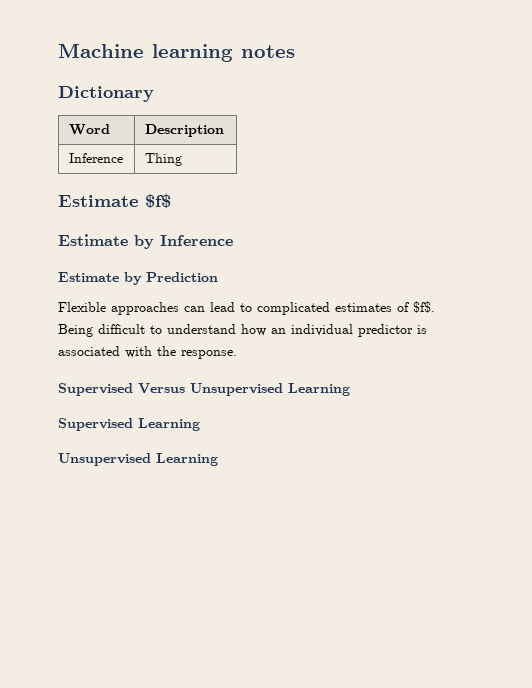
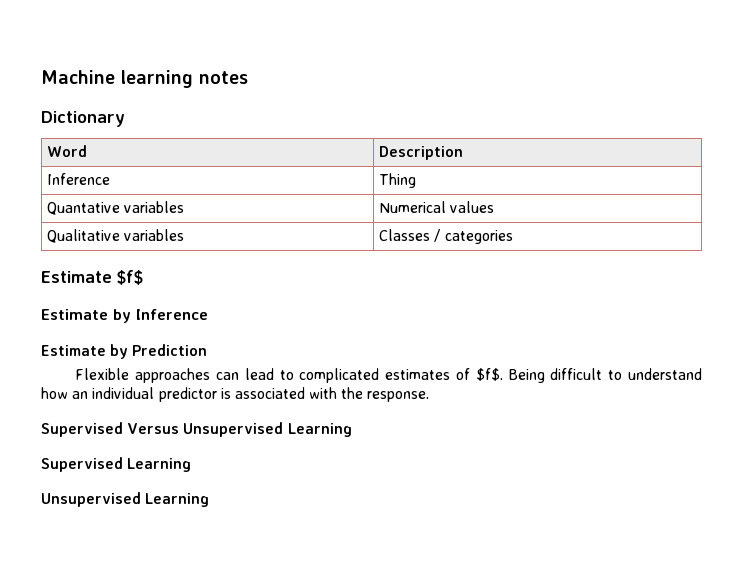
+ Quantative variables | Numerical values
+ Qualitative variables | Classes / categories

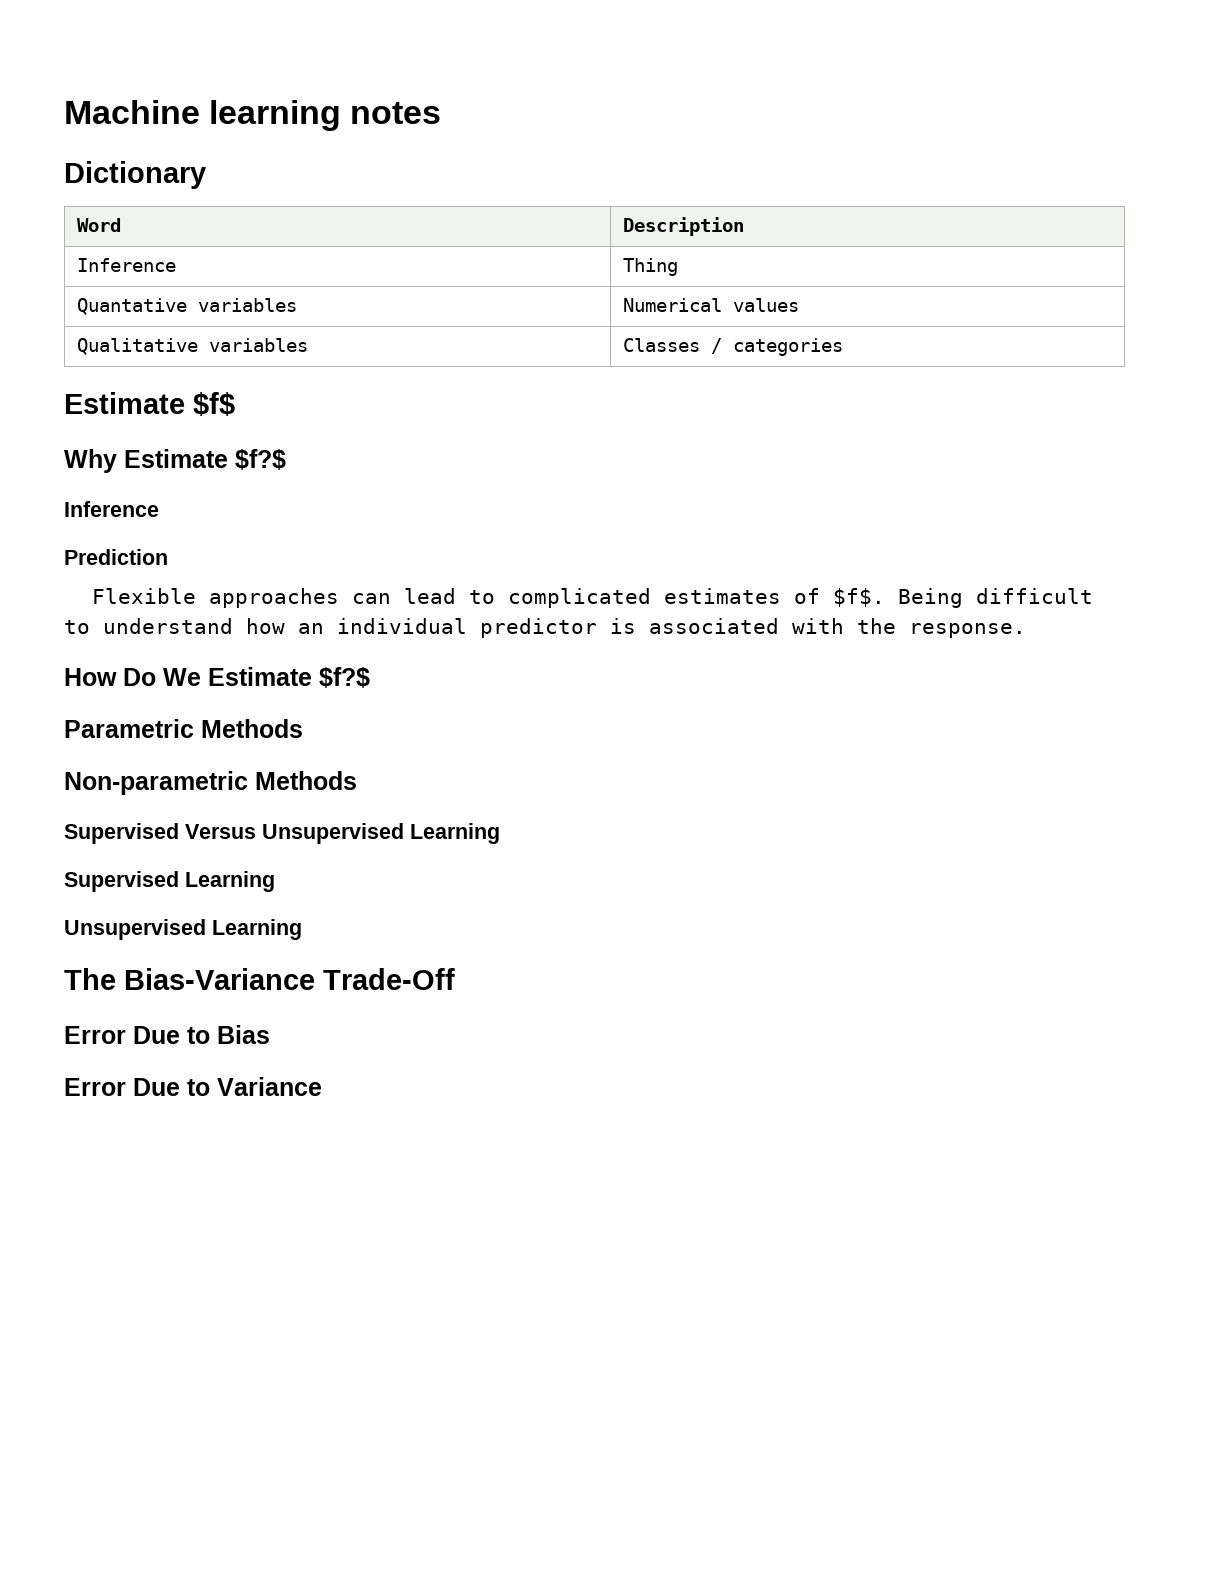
- Estimate by Inference
+ Why Estimate $f?$
+ Inference
- Estimate by Prediction
+ Prediction
+ How Do We Estimate $f?$
+ Parametric Methods
+ Non-parametric Methods
+ The Bias-Variance Trade-Off
+ Error Due to Bias
+ Error Due to Variance

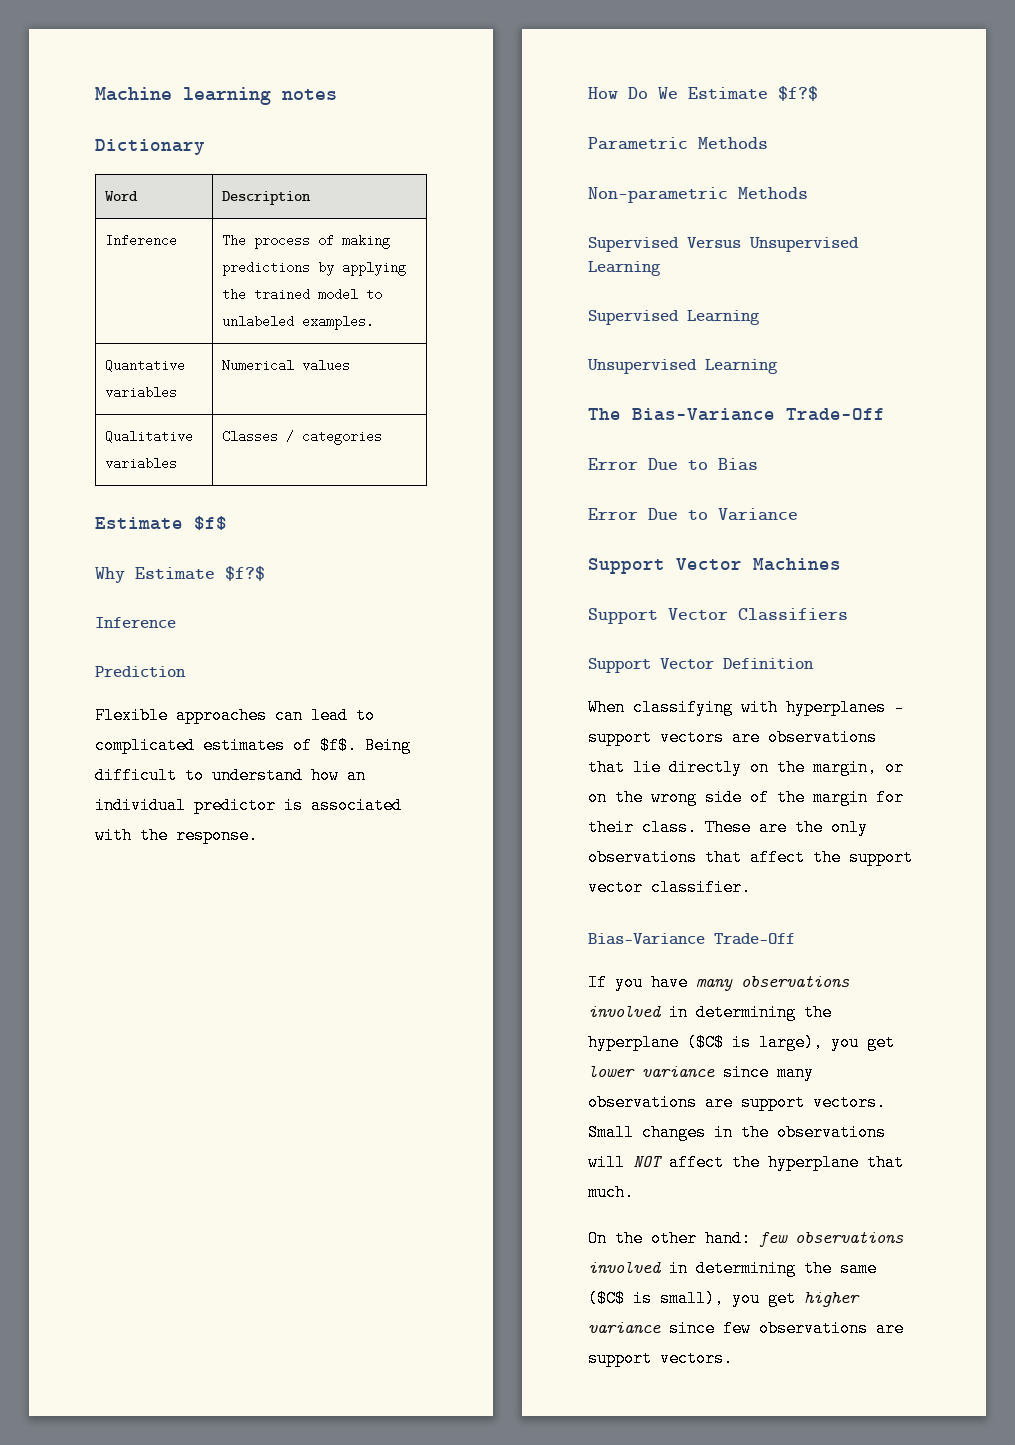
- Inference | Thing
+ Inference | The process of making predictions by applying the trained model to unlabeled examples.
+ Support Vector Machines
+ Support Vector Classifiers
+ Support Vector Definition
+ When classifying with hyperplanes - support vectors are observations that lie directly on the margin, or on the wrong side of the margin for their class. These are the only observations that affect the support vector classifier.
+ Bias-Variance Trade-Off
+ If you have many observations involved in determining the hyperplane ($C$ is large), you get lower variance since many observations are support vectors. Small changes in the observations will NOT affect the hyperplane that much.
+ On the other hand: few observations involved in determining the same ($C$ is small), you get higher variance since few observations are support vectors.

